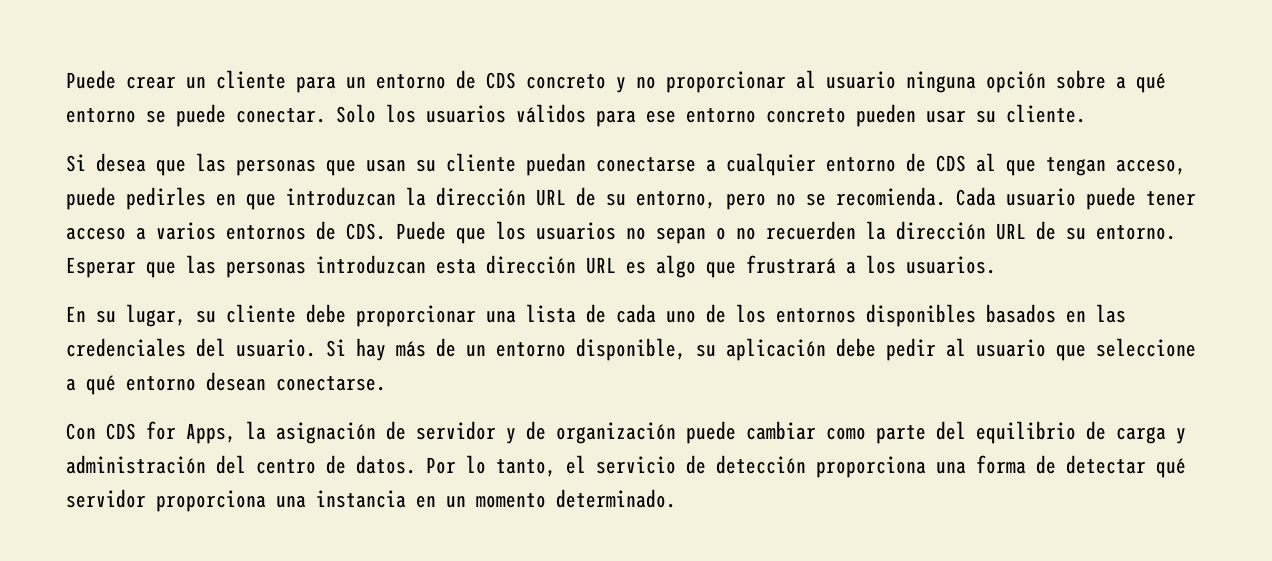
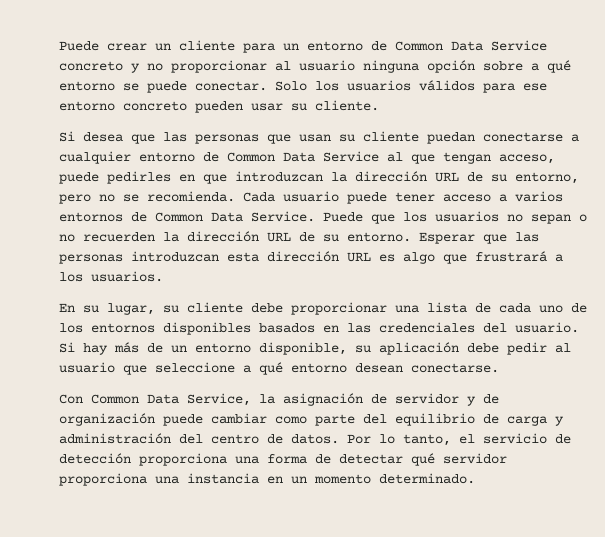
- Puede crear un cliente para un entorno de CDS concreto y no proporcionar al usuario ninguna opción sobre a qué entorno se puede conectar.
+ Puede crear un cliente para un entorno de Common Data Service concreto y no proporcionar al usuario ninguna opción sobre a qué entorno se puede conectar.
- Si desea que las personas que usan su cliente puedan conectarse a cualquier entorno de CDS al que tengan acceso, puede pedirles en que introduzcan la dirección URL de su entorno, pero no se recomienda.
+ Si desea que las personas que usan su cliente puedan conectarse a cualquier entorno de Common Data Service al que tengan acceso, puede pedirles en que introduzcan la dirección URL de su entorno, pero no se recomienda.
- Cada usuario puede tener acceso a varios entornos de CDS. Puede que los usuarios no sepan o no recuerden la dirección URL de su entorno.
+ Cada usuario puede tener acceso a varios entornos de Common Data Service. Puede que los usuarios no sepan o no recuerden la dirección URL de su entorno.
- Con CDS for Apps, la asignación de servidor y de organización puede cambiar como parte del equilibrio de carga y administración del centro de datos.
+ Con Common Data Service, la asignación de servidor y de organización puede cambiar como parte del equilibrio de carga y administración del centro de datos.

